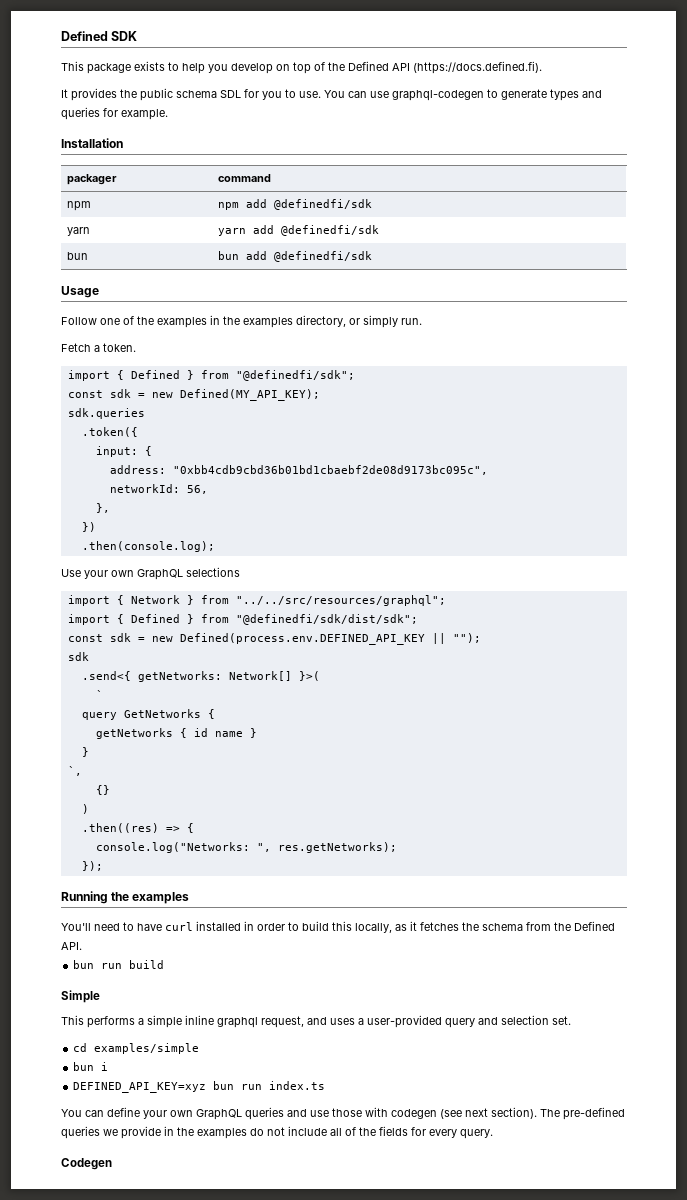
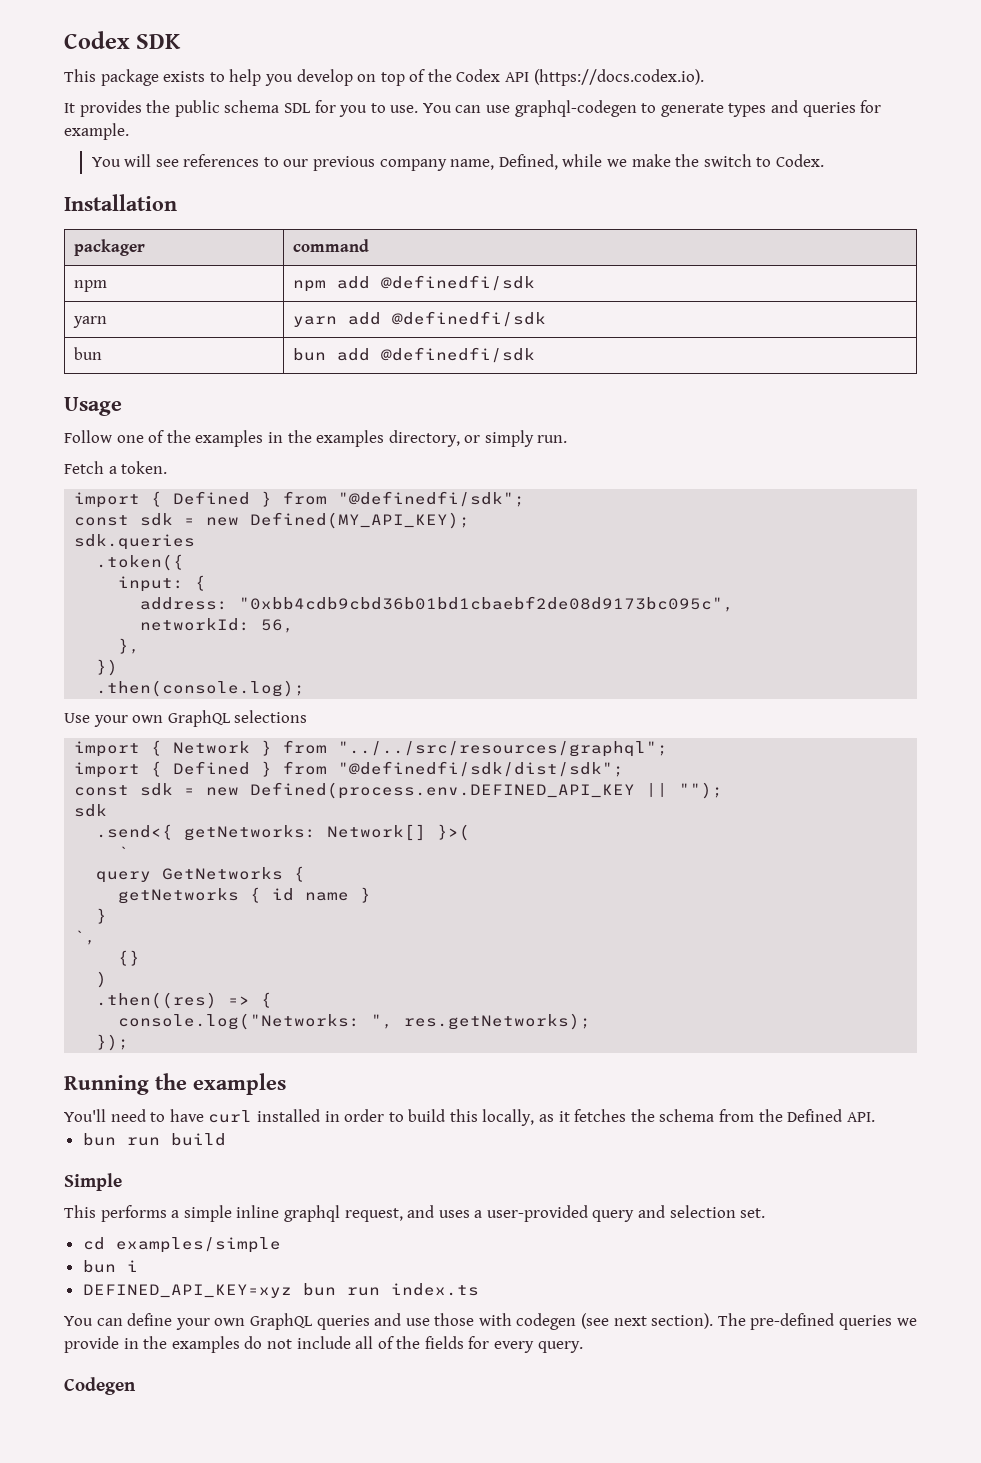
- Defined SDK
+ Codex SDK
- This package exists to help you develop on top of the Defined API (https://docs.defined.fi).
+ This package exists to help you develop on top of the Codex API (https://docs.codex.io).
+ You will see references to our previous company name, Defined, while we make the switch to Codex.

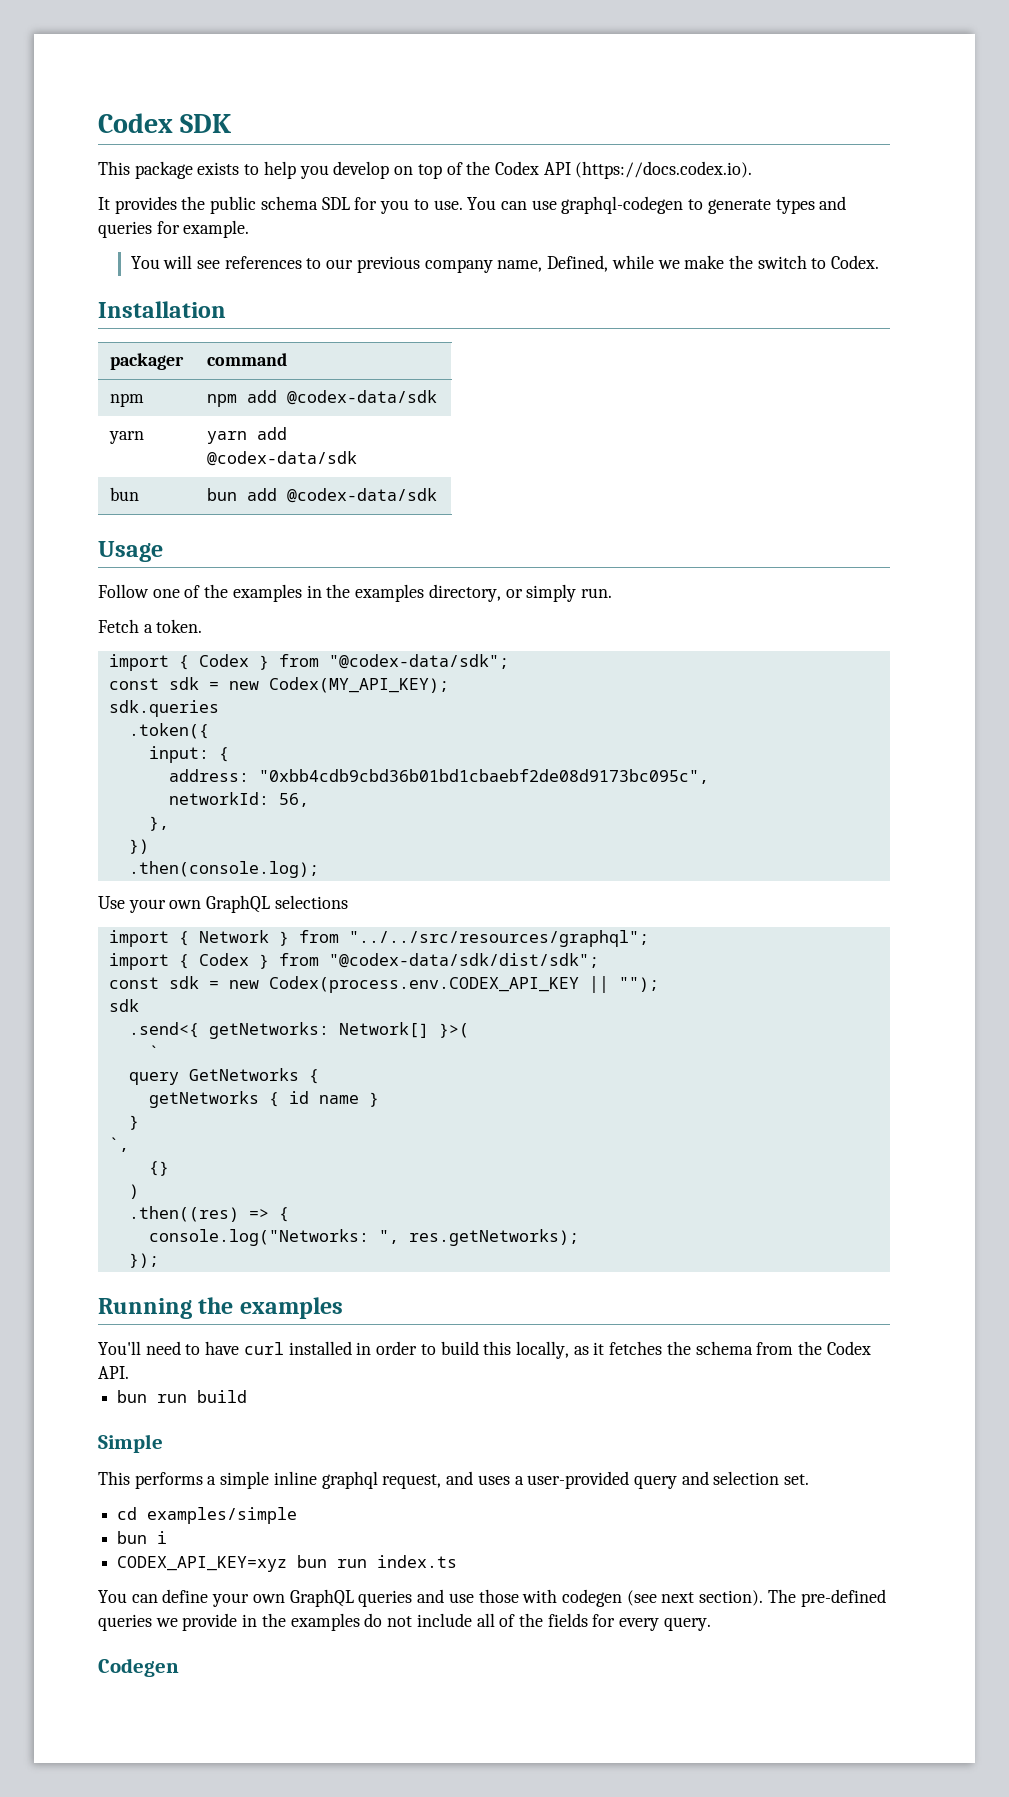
- npm | npm add @definedfi/sdk
+ npm | npm add @codex-data/sdk
- yarn | yarn add @definedfi/sdk
+ yarn | yarn add @codex-data/sdk
- bun | bun add @definedfi/sdk
+ bun | bun add @codex-data/sdk
- import { Defined } from "@definedfi/sdk";
- const sdk = new Defined(MY_API_KEY);
+ import { Codex } from "@codex-data/sdk";
+ const sdk = new Codex(MY_API_KEY);
- import { Defined } from "@definedfi/sdk/dist/sdk";
- const sdk = new Defined(process.env.DEFINED_API_KEY || "");
+ import { Codex } from "@codex-data/sdk/dist/sdk";
+ const sdk = new Codex(process.env.CODEX_API_KEY || "");
- You'll need to have curl installed in order to build this locally, as it fetches the schema from the Defined API.
+ You'll need to have curl installed in order to build this locally, as it fetches the schema from the Codex API.
- DEFINED_API_KEY=xyz bun run index.ts
+ CODEX_API_KEY=xyz bun run index.ts

